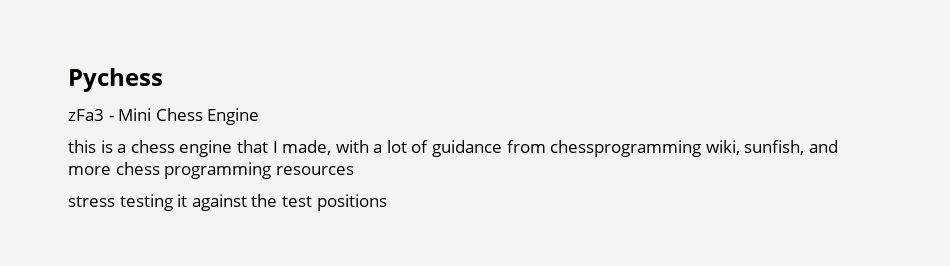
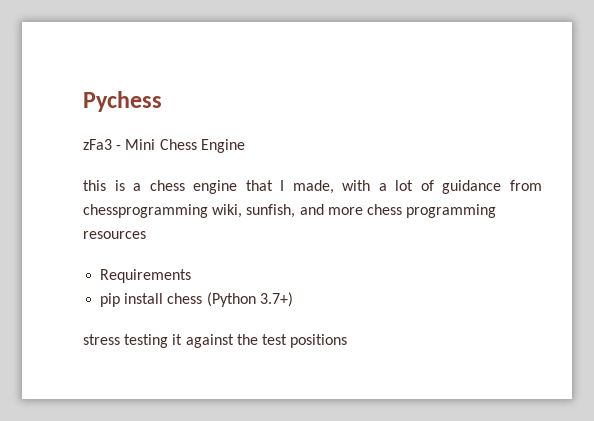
+ Requirements
+ pip install chess (Python 3.7+)

